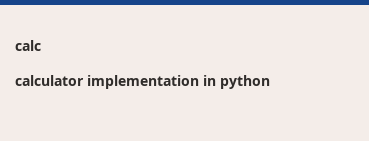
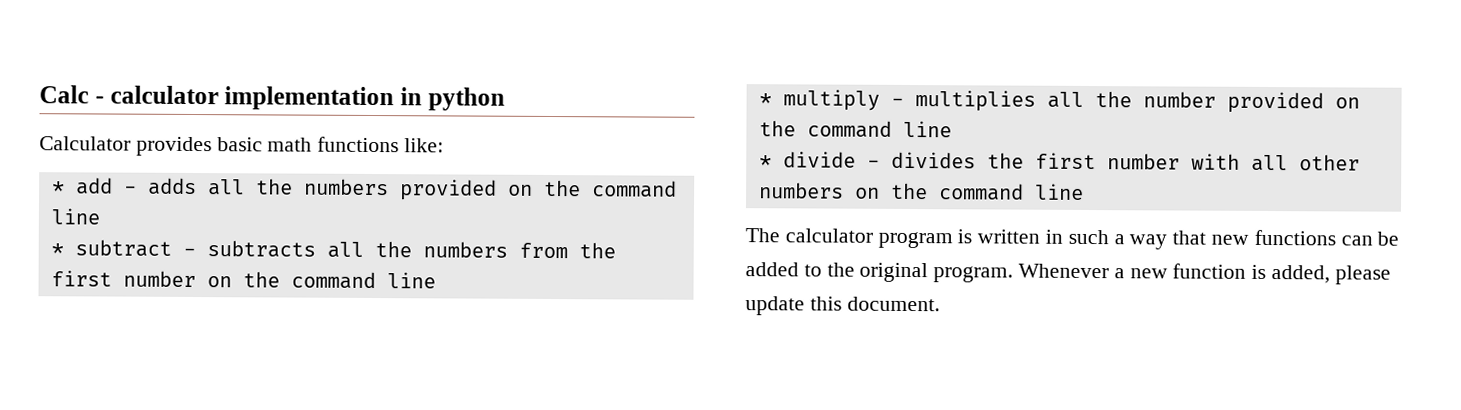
- calc
- calculator implementation in python
+ Calc - calculator implementation in python
+ Calculator provides basic math functions like:
+ * add - adds all the numbers provided on the command line
+ * subtract - subtracts all the numbers from the first number on the command line
+ * multiply - multiplies all the number provided on the command line
+ * divide - divides the first number with all other numbers on the command line
+ The calculator program is written in such a way that new functions can be added to the original program. Whenever a new function is added, please update this document.

